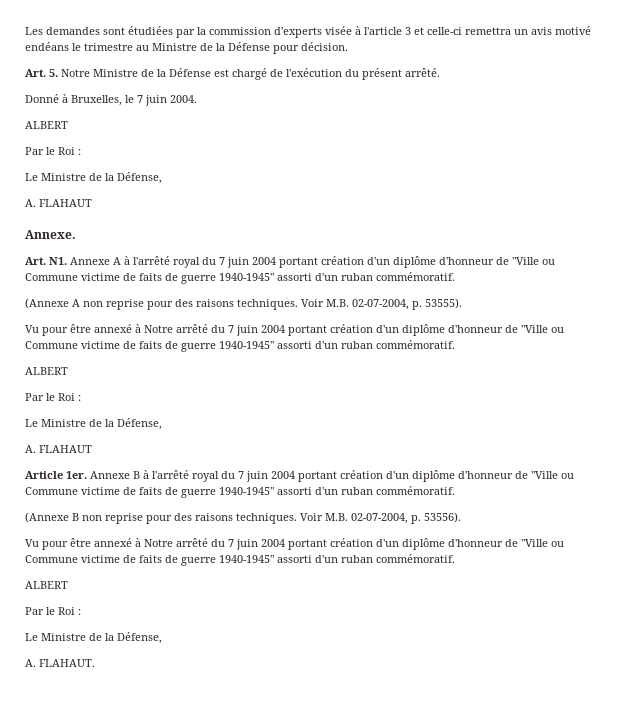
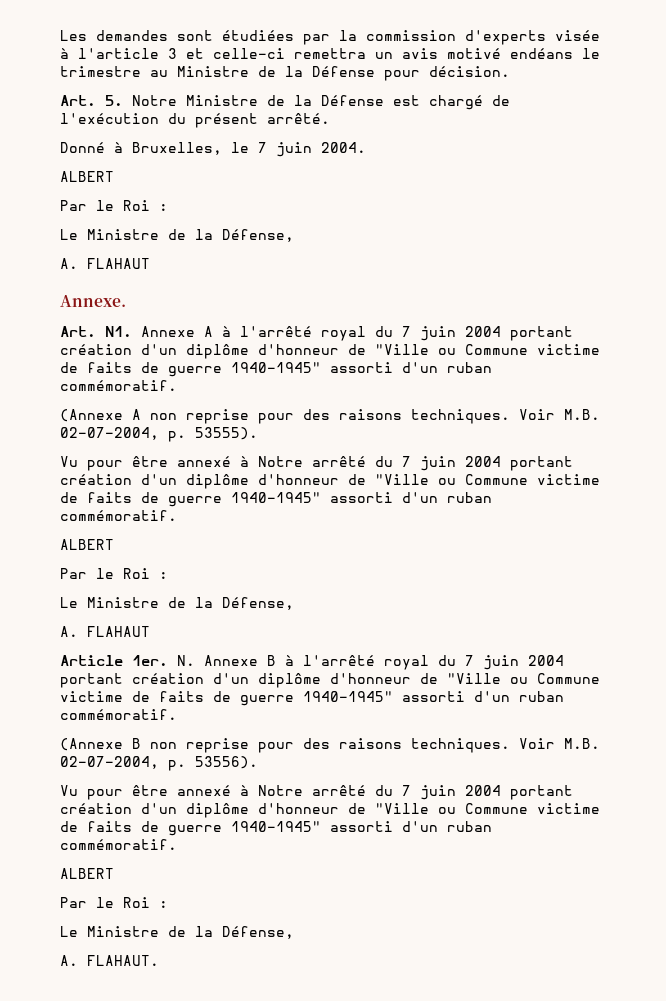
- Annexe B à l'arrêté royal du 7 juin 2004 portant création d'un diplôme d'honneur de "Ville ou Commune victime de faits de guerre 1940-1945" assorti d'un ruban commémoratif.
+ N. Annexe B à l'arrêté royal du 7 juin 2004 portant création d'un diplôme d'honneur de "Ville ou Commune victime de faits de guerre 1940-1945" assorti d'un ruban commémoratif.

